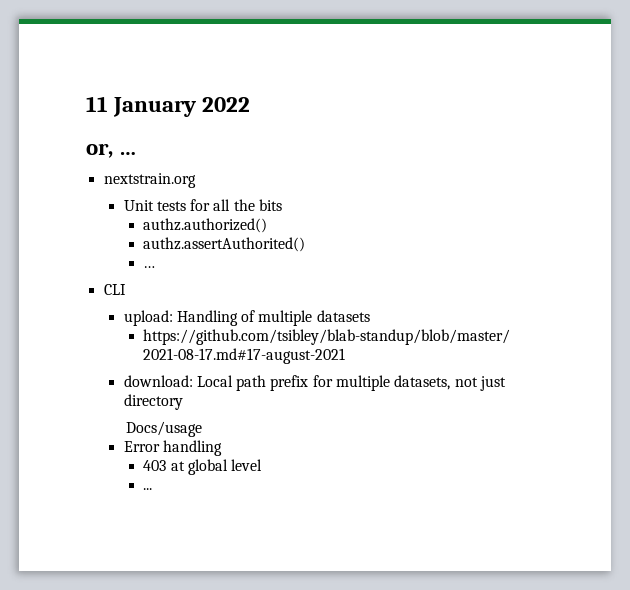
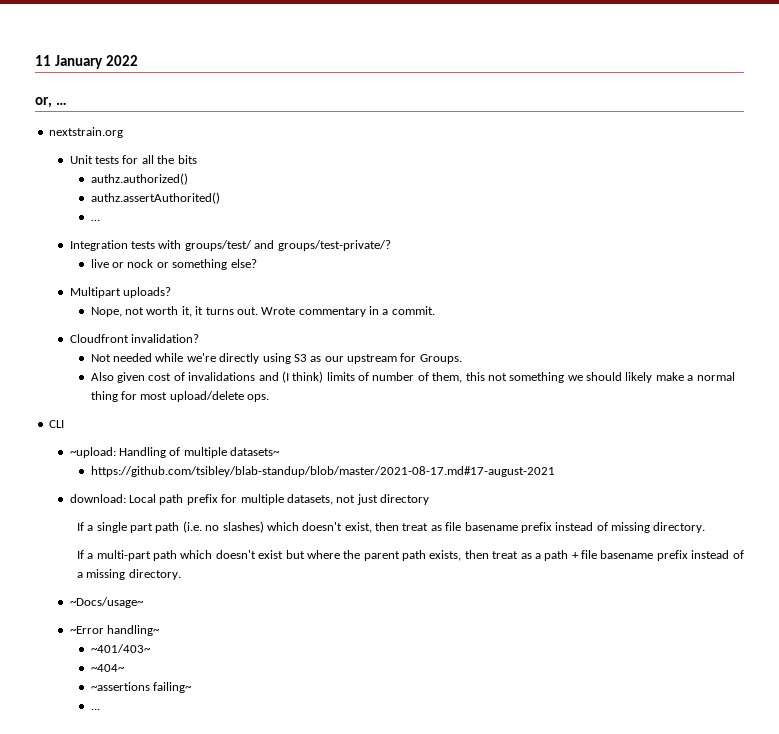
+ Integration tests with groups/test/ and groups/test-private/?
+ live or nock or something else?
+ Multipart uploads?
+ Nope, not worth it, it turns out. Wrote commentary in a commit.
+ Cloudfront invalidation?
+ Not needed while we're directly using S3 as our upstream for Groups.
+ Also given cost of invalidations and (I think) limits of number of them, this not something we should likely make a normal thing for most upload/delete ops.
- upload: Handling of multiple datasets
+ ~upload: Handling of multiple datasets~
- Docs/usage
- Error handling
- 403 at global level
+ If a single part path (i.e. no slashes) which doesn't exist, then treat as file basename prefix instead of missing directory.
+ If a multi-part path which doesn't exist but where the parent path exists, then treat as a path + file basename prefix instead of a missing directory.
+ ~Docs/usage~
+ ~Error handling~
+ ~401/403~
+ ~404~
+ ~assertions failing~

